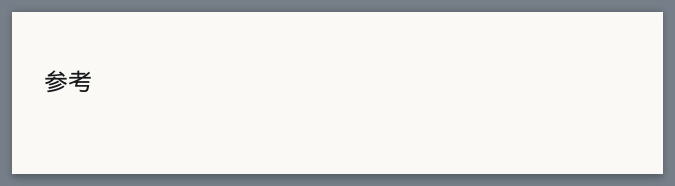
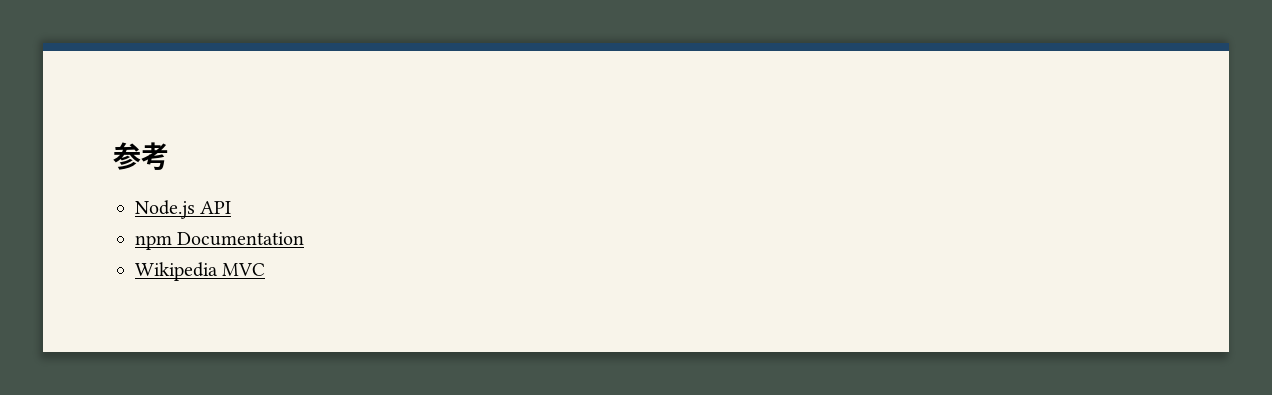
+ Node.js API
+ npm Documentation
+ Wikipedia MVC

